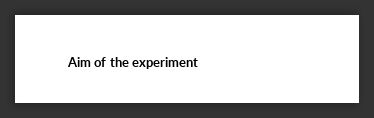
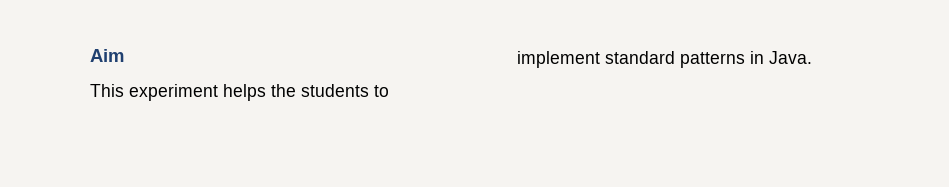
- Aim of the experiment
+ Aim
+ This experiment helps the students to implement standard patterns in Java.

